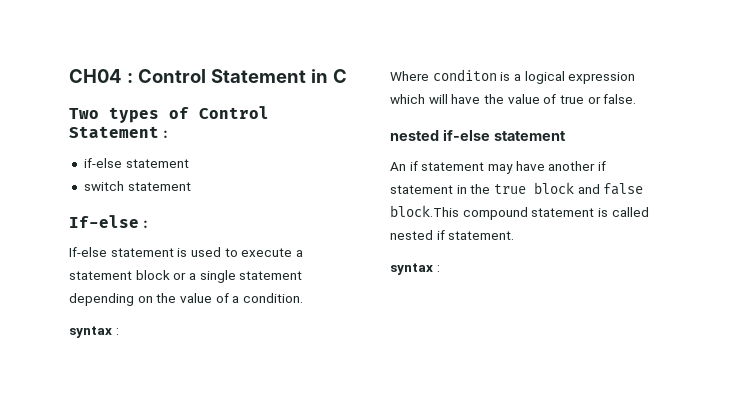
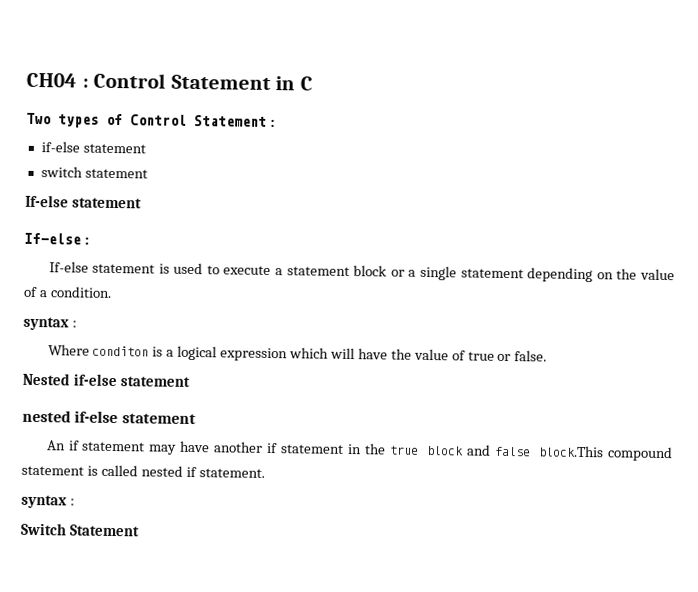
  switch statement
+ If-else statement
+ Nested if-else statement
+ Switch Statement

